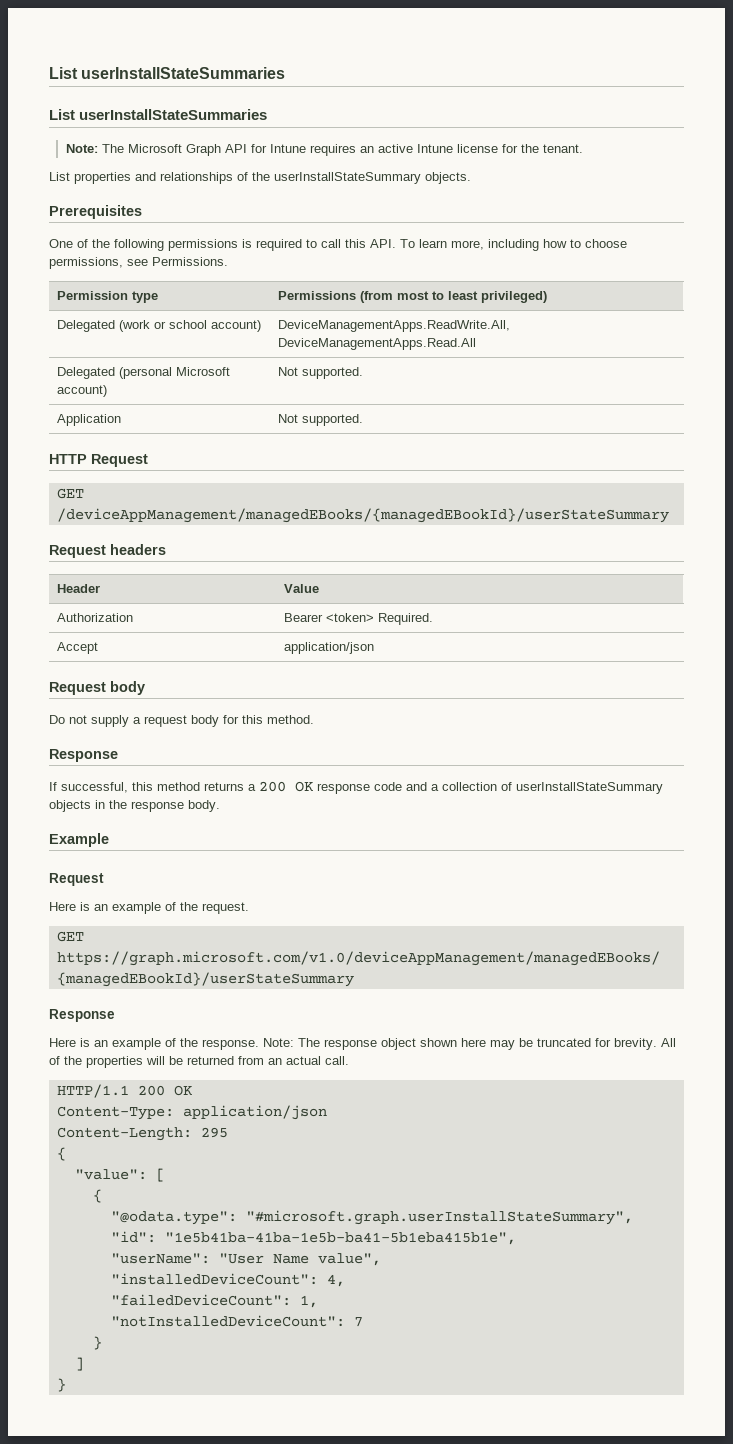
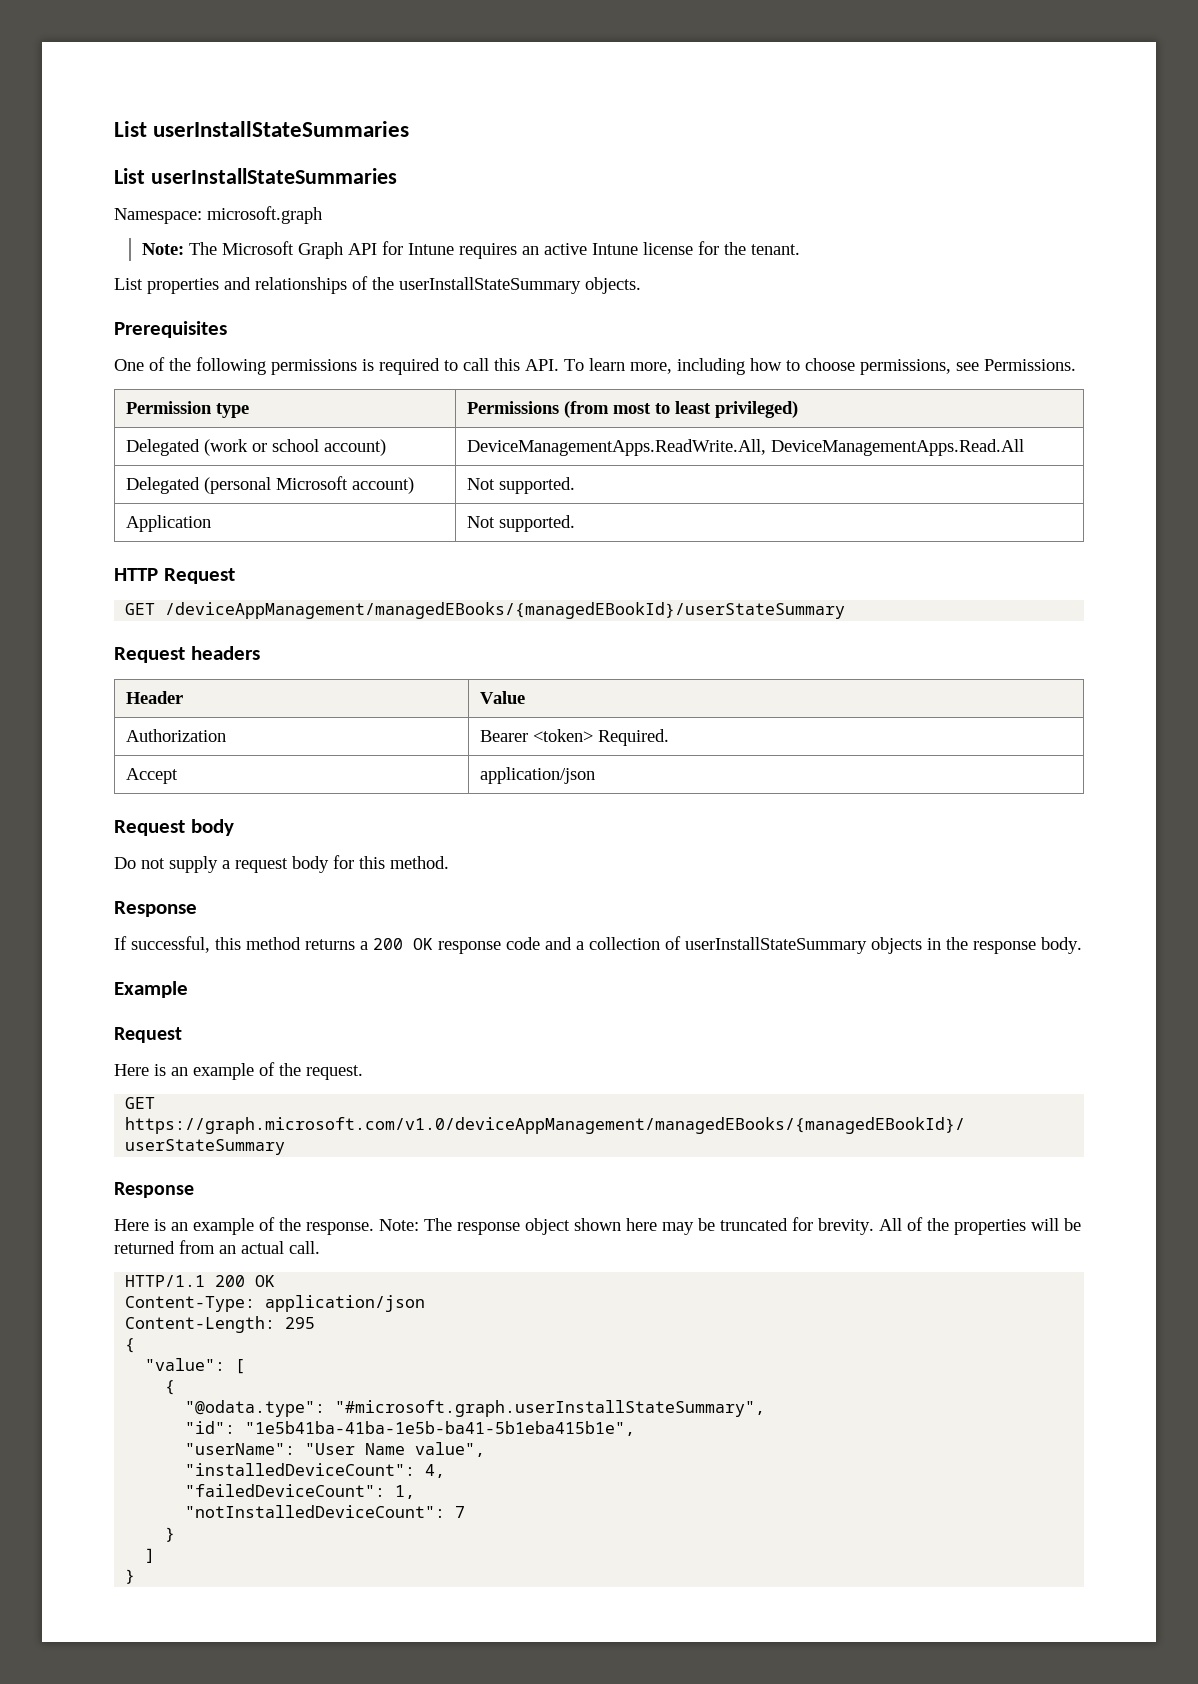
+ Namespace: microsoft.graph

